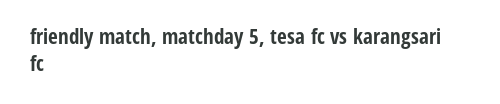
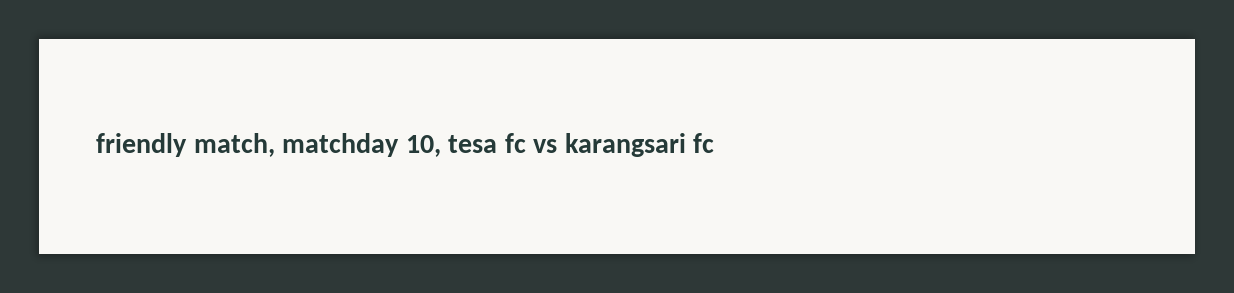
- friendly match, matchday 5, tesa fc vs karangsari fc
+ friendly match, matchday 10, tesa fc vs karangsari fc

